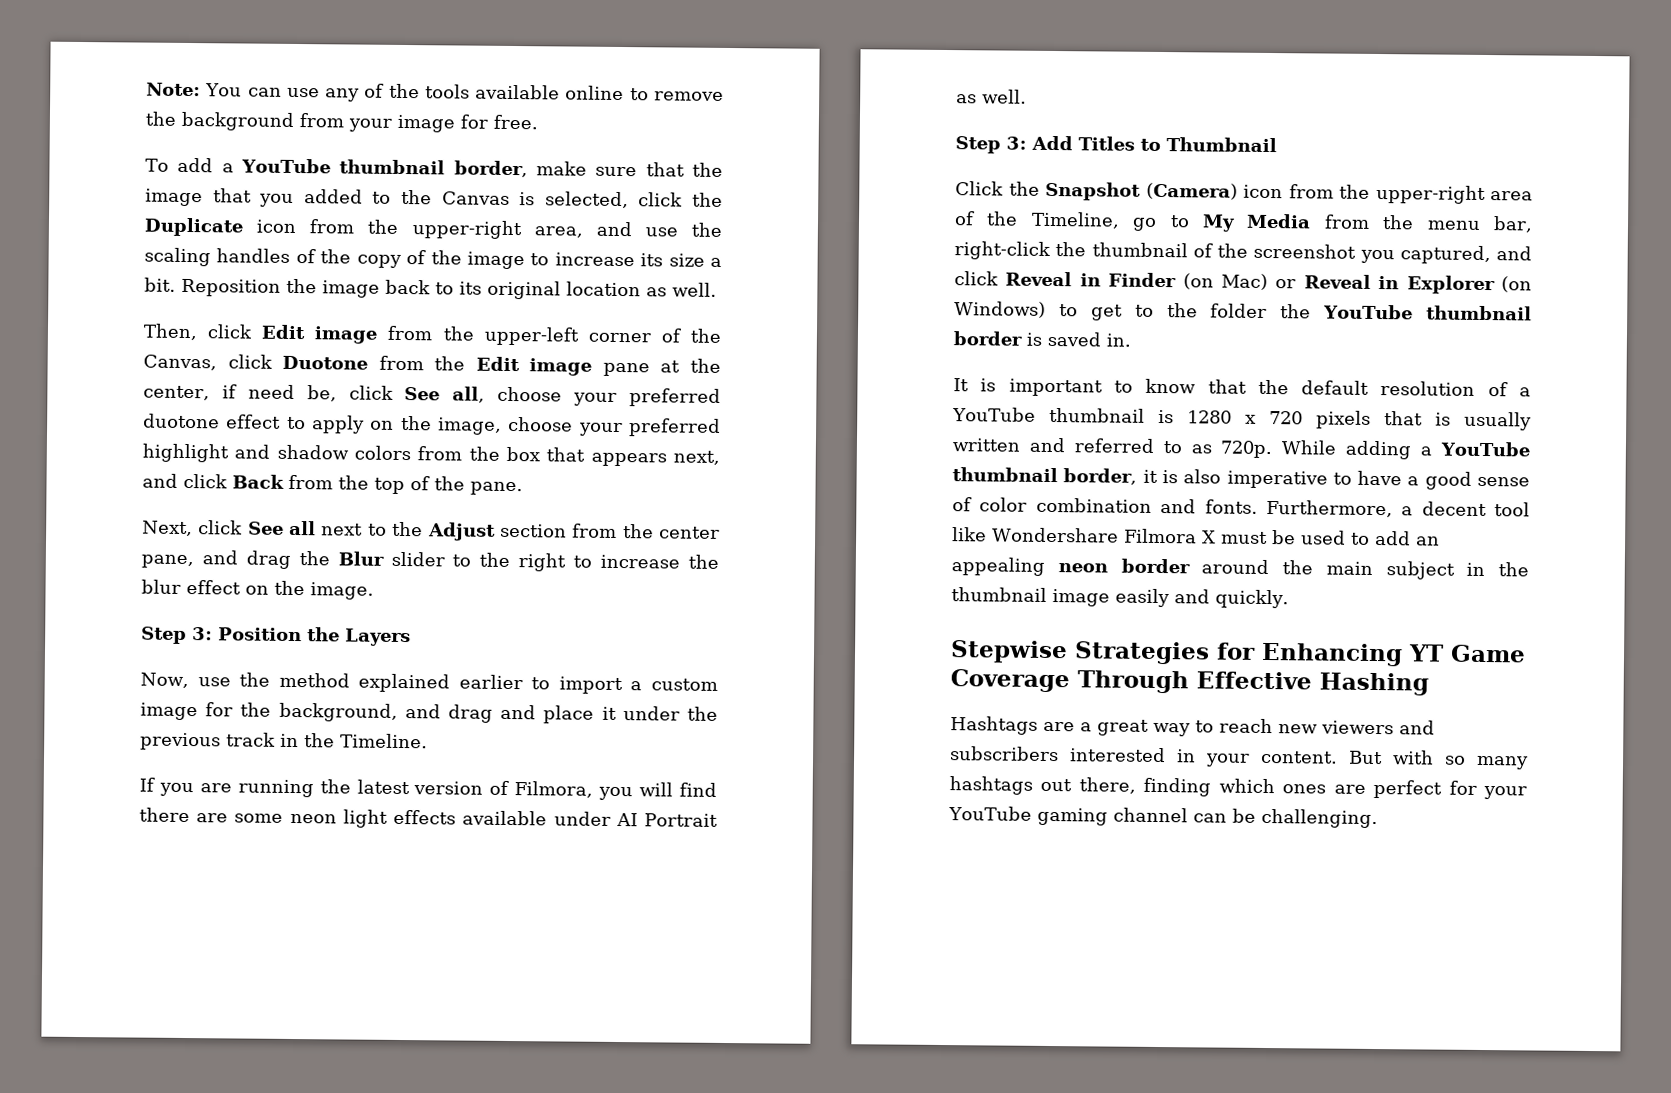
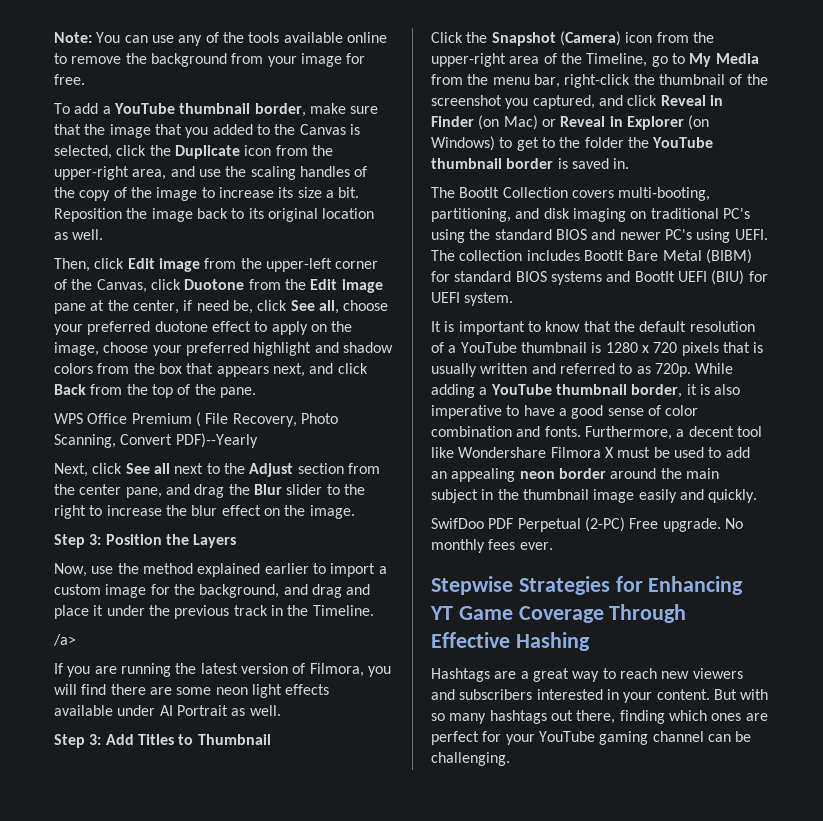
+ WPS Office Premium ( File Recovery, Photo Scanning, Convert PDF)--Yearly
+ /a>
+ The BootIt Collection covers multi-booting, partitioning, and disk imaging on traditional PC's using the standard BIOS and newer PC's using UEFI. The collection includes BootIt Bare Metal (BIBM) for standard BIOS systems and BootIt UEFI (BIU) for UEFI system.
+ SwifDoo PDF Perpetual (2-PC) Free upgrade. No monthly fees ever.

